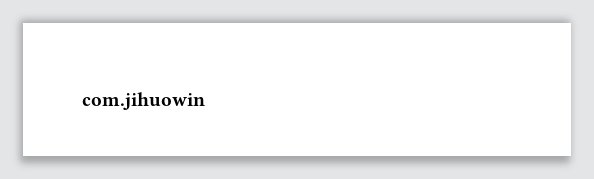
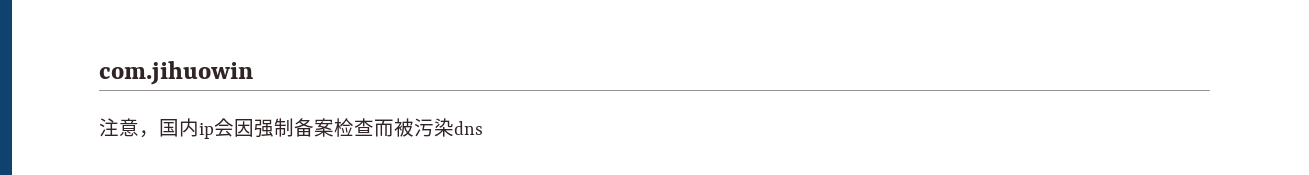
+ 注意，国内ip会因强制备案检查而被污染dns

